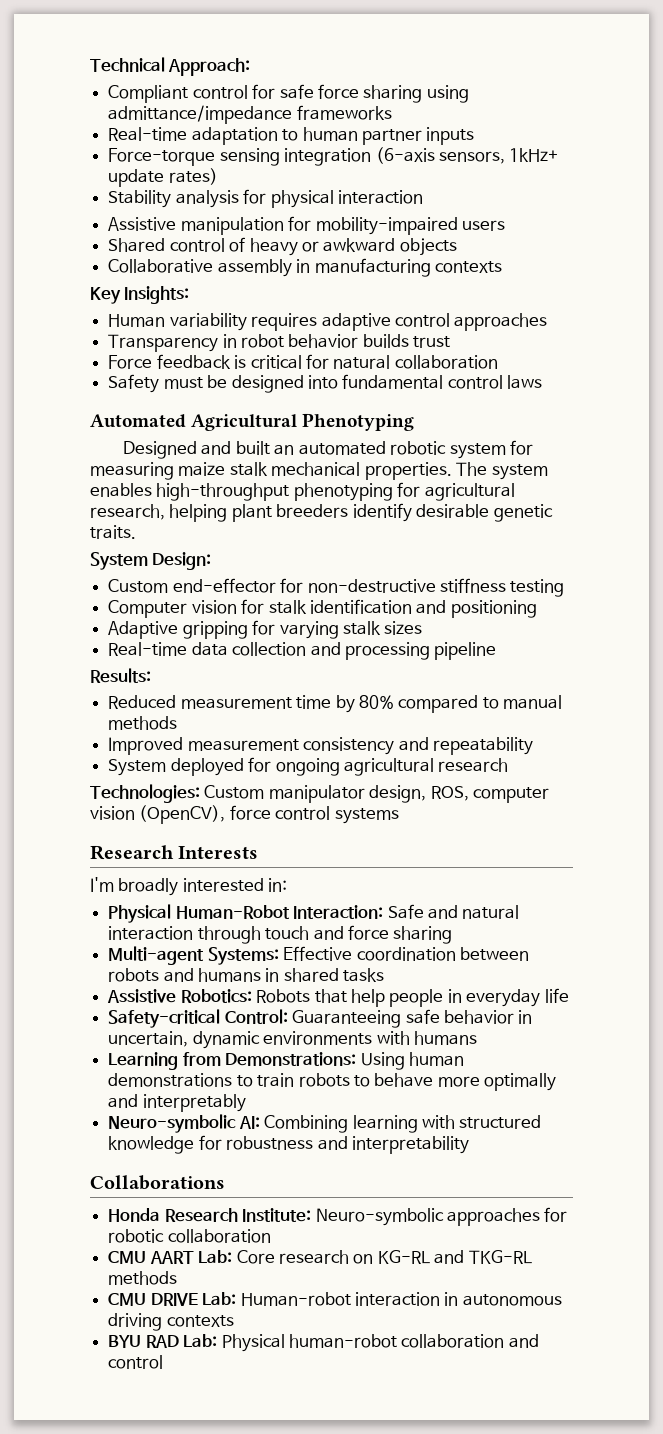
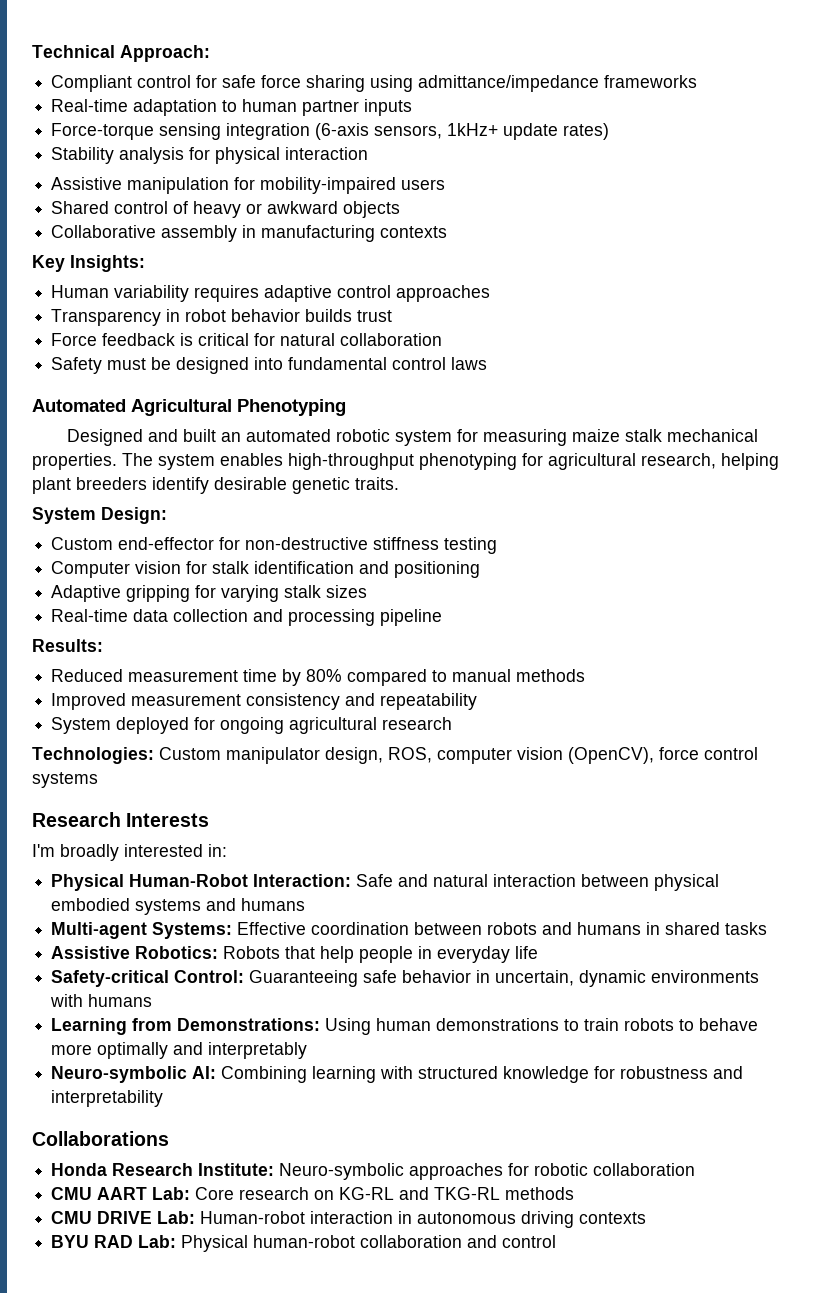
- Physical Human-Robot Interaction: Safe and natural interaction through touch and force sharing
+ Physical Human-Robot Interaction: Safe and natural interaction between physical embodied systems and humans

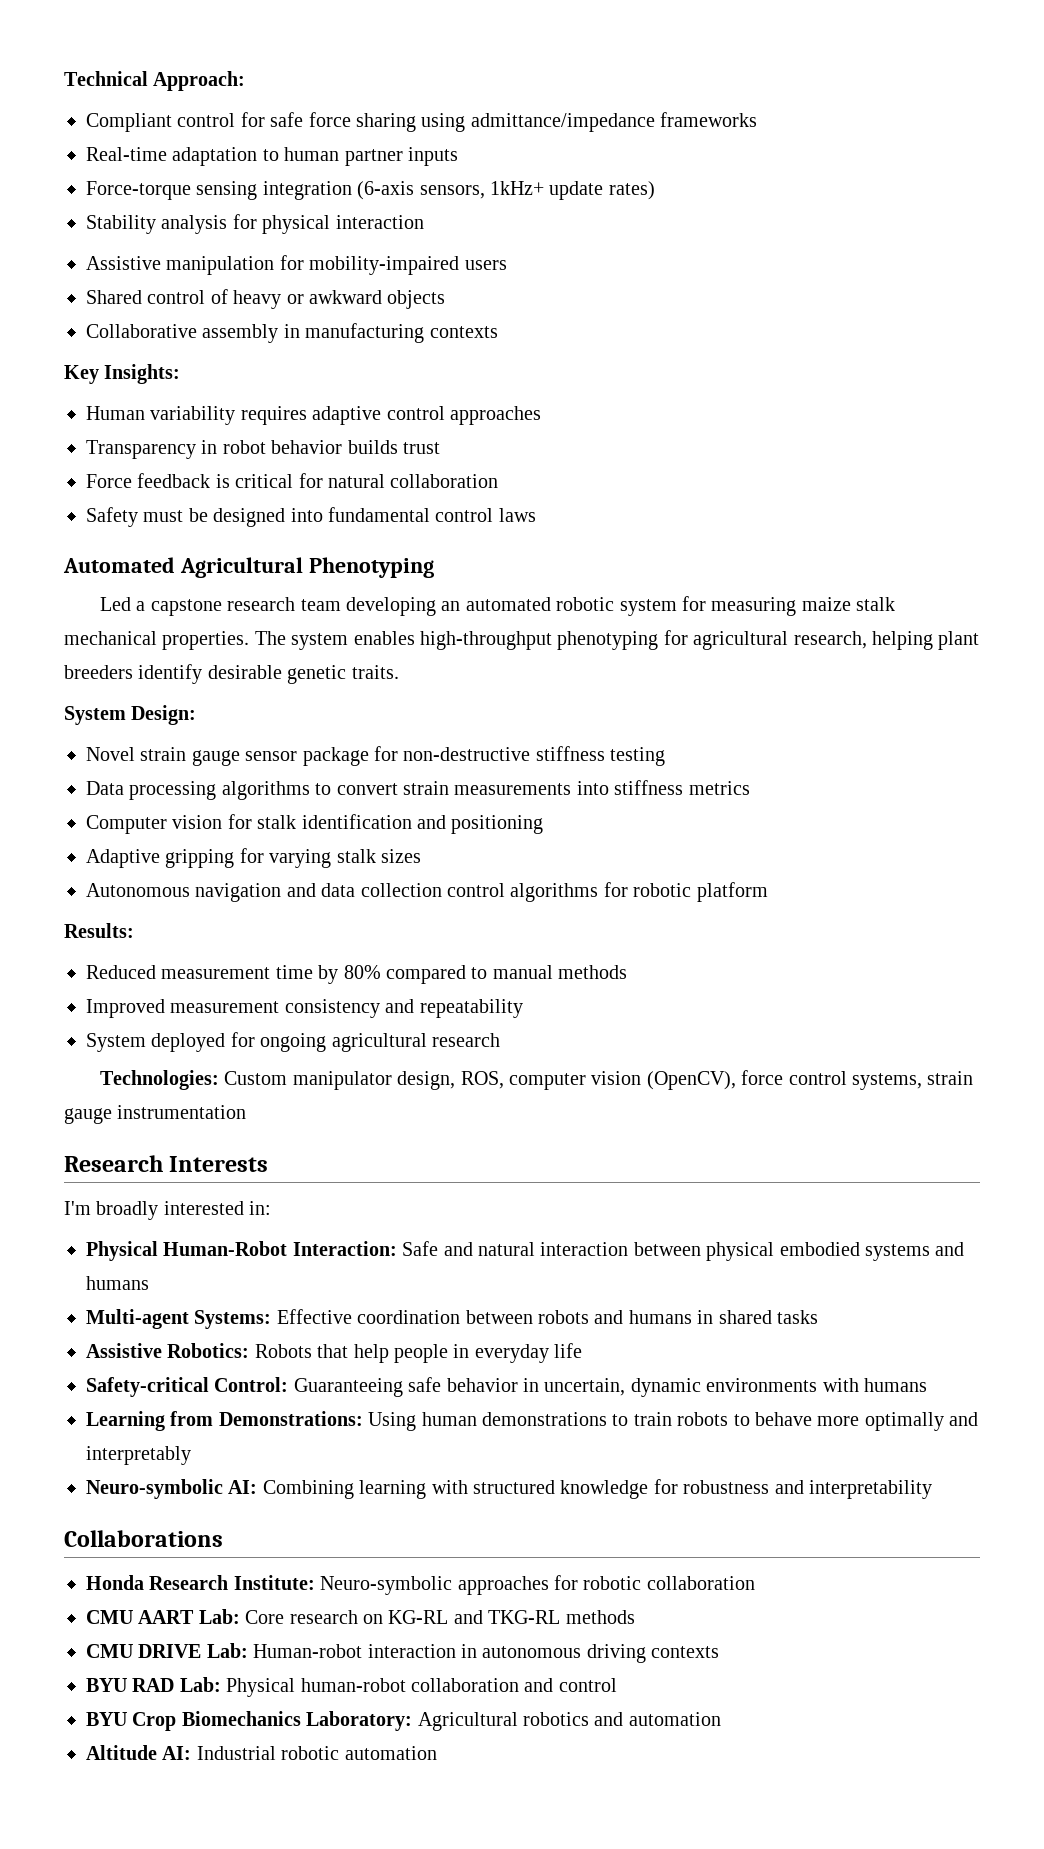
- Designed and built an automated robotic system for measuring maize stalk mechanical properties.
+ Led a capstone research team developing an automated robotic system for measuring maize stalk mechanical properties.
- Custom end-effector for non-destructive stiffness testing
+ Novel strain gauge sensor package for non-destructive stiffness testing
+ Data processing algorithms to convert strain measurements into stiffness metrics
- Real-time data collection and processing pipeline
+ Autonomous navigation and data collection control algorithms for robotic platform
- Technologies: Custom manipulator design, ROS, computer vision (OpenCV), force control systems
+ Technologies: Custom manipulator design, ROS, computer vision (OpenCV), force control systems, strain gauge instrumentation
+ BYU Crop Biomechanics Laboratory: Agricultural robotics and automation
+ Altitude AI: Industrial robotic automation

